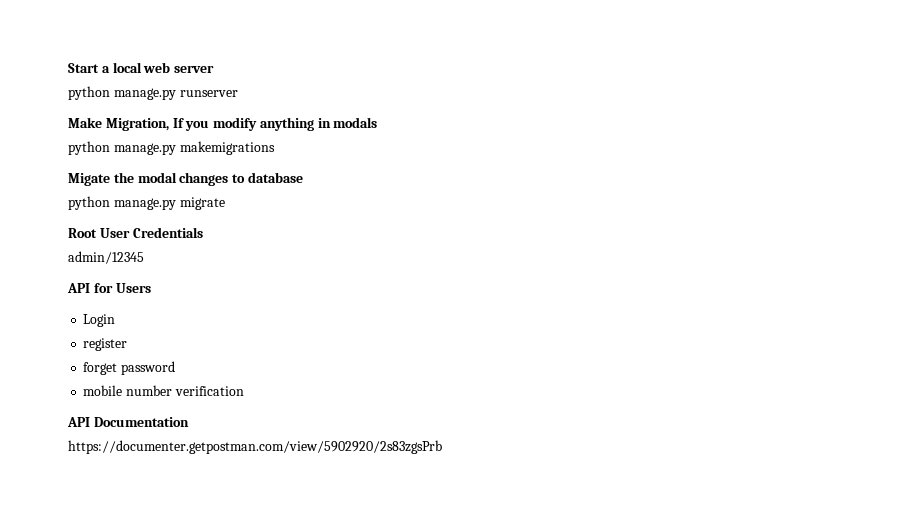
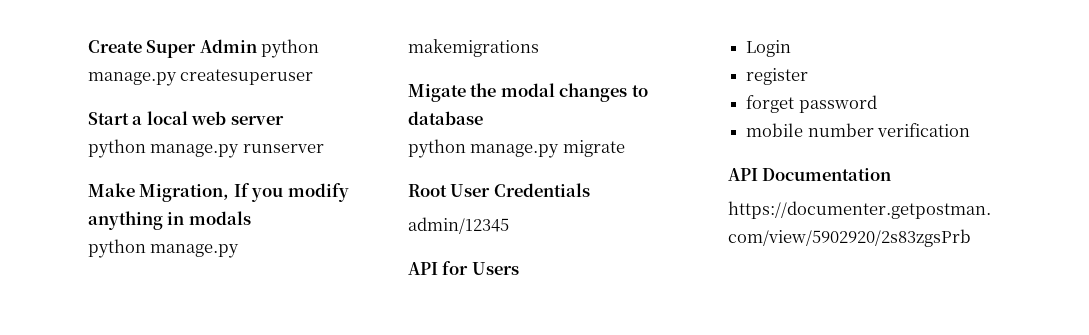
+ Create Super Admin python manage.py createsuperuser

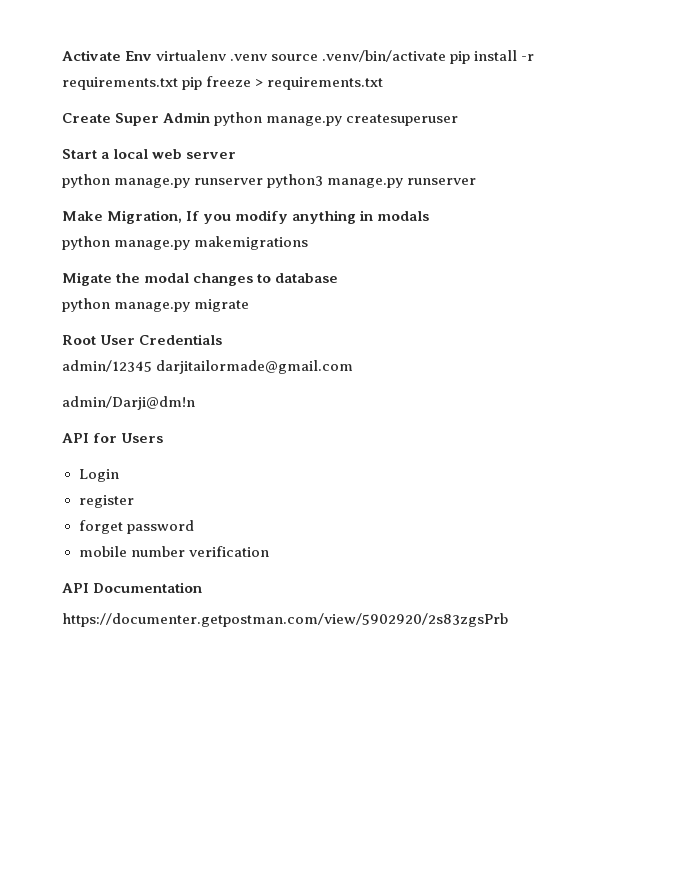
+ Activate Env virtualenv .venv source .venv/bin/activate pip install -r requirements.txt pip freeze > requirements.txt
- python manage.py runserver
+ python manage.py runserver python3 manage.py runserver
- admin/12345
+ admin/12345 darjitailormade@gmail.com
+ admin/Darji@dm!n

